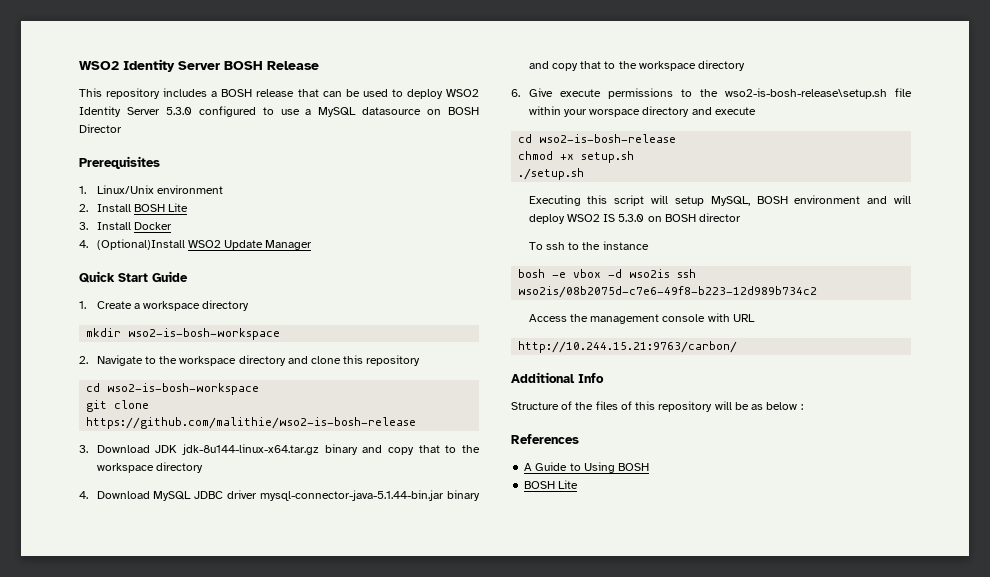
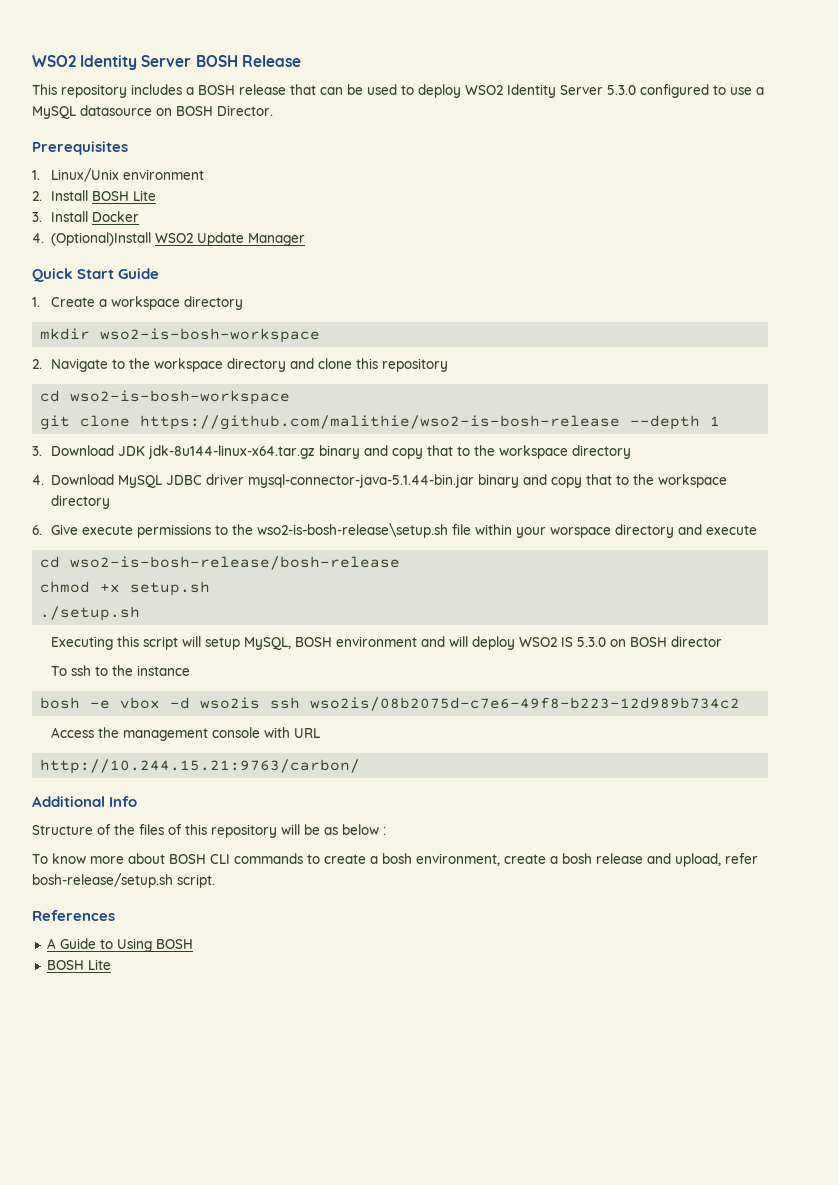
- This repository includes a BOSH release that can be used to deploy WSO2 Identity Server 5.3.0 configured to use a MySQL datasource on BOSH Director
+ This repository includes a BOSH release that can be used to deploy WSO2 Identity Server 5.3.0 configured to use a MySQL datasource on BOSH Director.
- git clone https://github.com/malithie/wso2-is-bosh-release
+ git clone https://github.com/malithie/wso2-is-bosh-release --depth 1
- cd wso2-is-bosh-release
+ cd wso2-is-bosh-release/bosh-release
+ To know more about BOSH CLI commands to create a bosh environment, create a bosh release and upload, refer bosh-release/setup.sh script.

